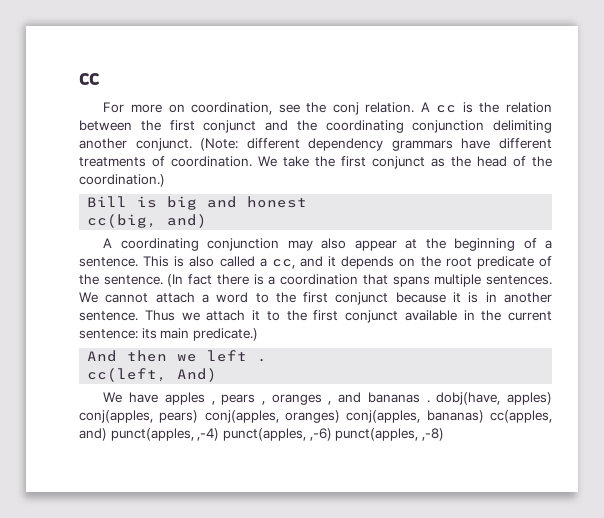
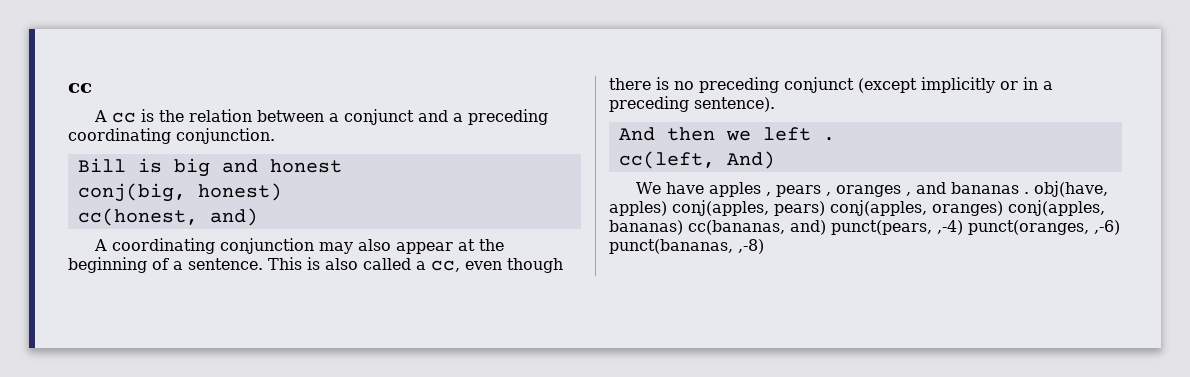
- For more on coordination, see the conj relation. A cc is the relation between the first conjunct and the coordinating conjunction delimiting another conjunct. (Note: different dependency grammars have different treatments of coordination. We take the first conjunct as the head of the coordination.)
+ A cc is the relation between a conjunct and a preceding coordinating conjunction.
- cc(big, and)
+ conj(big, honest)
+ cc(honest, and)
- This is also called a cc, and it depends on the root predicate of the sentence. (In fact there is a coordination that spans multiple sentences. We cannot attach a word to the first conjunct because it is in another sentence. Thus we attach it to the first conjunct available in the current sentence: its main predicate.)
+ This is also called a cc, even though there is no preceding conjunct (except implicitly or in a preceding sentence).
- We have apples , pears , oranges , and bananas . dobj(have, apples) conj(apples, pears) conj(apples, oranges) conj(apples, bananas) cc(apples, and) punct(apples, ,-4) punct(apples, ,-6) punct(apples, ,-8)
+ We have apples , pears , oranges , and bananas . obj(have, apples) conj(apples, pears) conj(apples, oranges) conj(apples, bananas) cc(bananas, and) punct(pears, ,-4) punct(oranges, ,-6) punct(bananas, ,-8)

